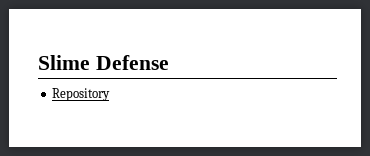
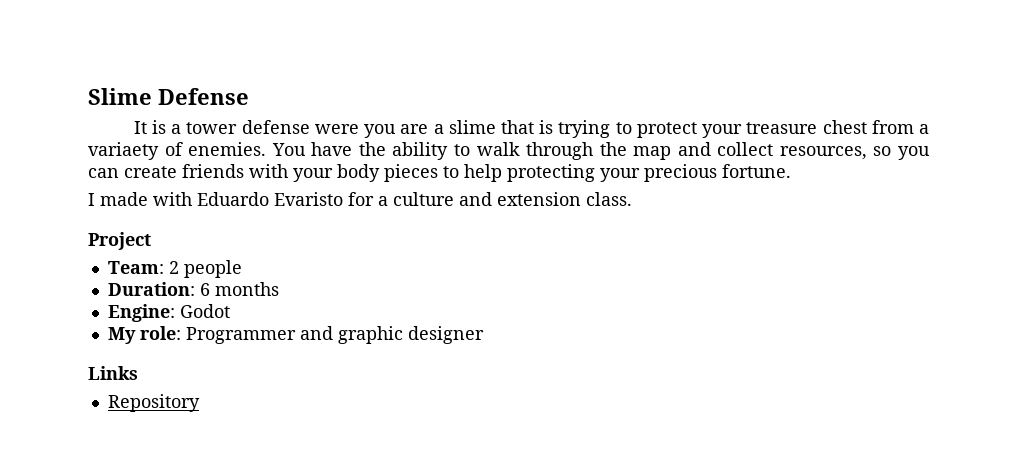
+ It is a tower defense were you are a slime that is trying to protect your treasure chest from a variaety of enemies. You have the ability to walk through the map and collect resources, so you can create friends with your body pieces to help protecting your precious fortune.
+ I made with Eduardo Evaristo for a culture and extension class.
+ Project
+ Team: 2 people
+ Duration: 6 months
+ Engine: Godot
+ My role: Programmer and graphic designer
+ Links

